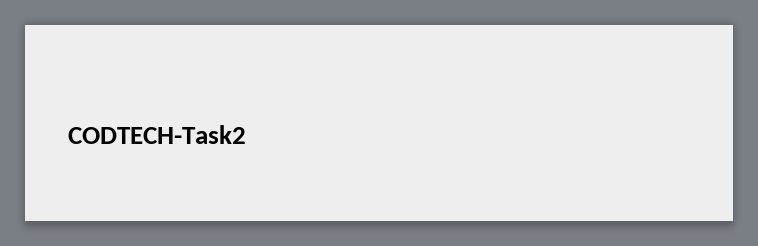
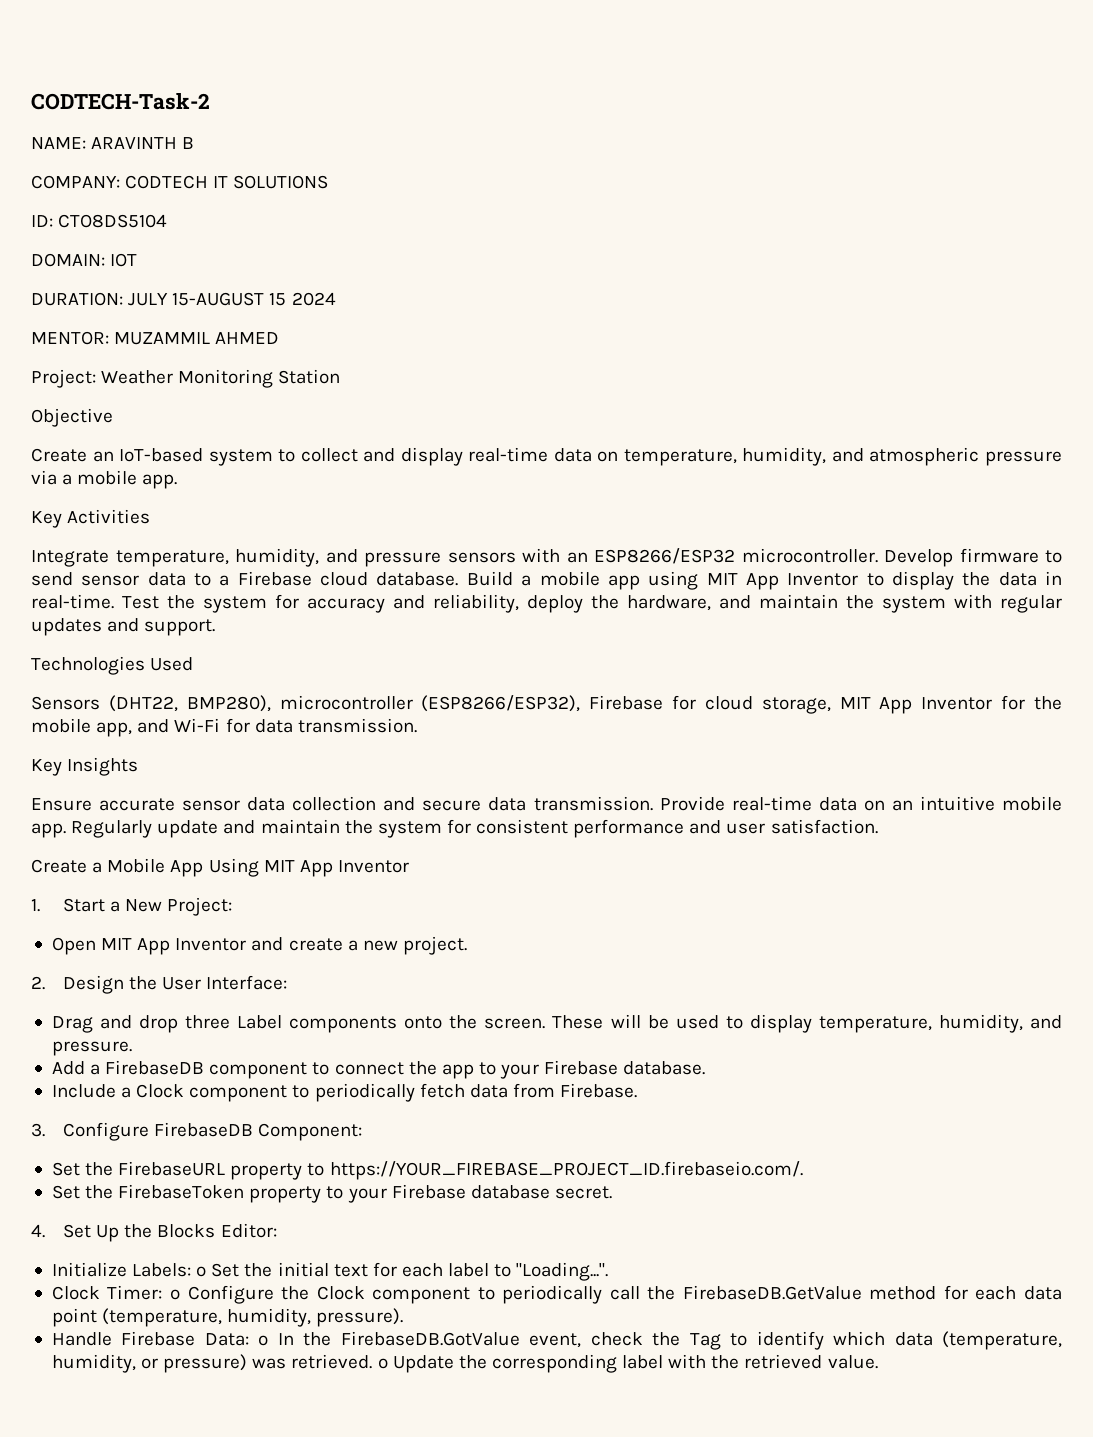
- CODTECH-Task2
+ CODTECH-Task-2
+ NAME: ARAVINTH B
+ COMPANY: CODTECH IT SOLUTIONS
+ ID: CTO8DS5104
+ DOMAIN: IOT
+ DURATION: JULY 15-AUGUST 15 2024
+ MENTOR: MUZAMMIL AHMED
+ Project: Weather Monitoring Station
+ Objective
+ Create an IoT-based system to collect and display real-time data on temperature, humidity, and atmospheric pressure via a mobile app.
+ Key Activities
+ Integrate temperature, humidity, and pressure sensors with an ESP8266/ESP32 microcontroller. Develop firmware to send sensor data to a Firebase cloud database. Build a mobile app using MIT App Inventor to display the data in real-time. Test the system for accuracy and reliability, deploy the hardware, and maintain the system with regular updates and support.
+ Technologies Used
+ Sensors (DHT22, BMP280), microcontroller (ESP8266/ESP32), Firebase for cloud storage, MIT App Inventor for the mobile app, and Wi-Fi for data transmission.
+ Key Insights
+ Ensure accurate sensor data collection and secure data transmission. Provide real-time data on an intuitive mobile app. Regularly update and maintain the system for consistent performance and user satisfaction.
+ Create a Mobile App Using MIT App Inventor
+ 1. Start a New Project:
+ Open MIT App Inventor and create a new project.
+ 2. Design the User Interface:
+ Drag and drop three Label components onto the screen. These will be used to display temperature, humidity, and pressure.
+ Add a FirebaseDB component to connect the app to your Firebase database.
+ Include a Clock component to periodically fetch data from Firebase.
+ 3. Configure FirebaseDB Component:
+ Set the FirebaseURL property to https://YOUR_FIREBASE_PROJECT_ID.firebaseio.com/.
+ Set the FirebaseToken property to your Firebase database secret.
+ 4. Set Up the Blocks Editor:
+ Initialize Labels: o Set the initial text for each label to "Loading...".
+ Clock Timer: o Configure the Clock component to periodically call the FirebaseDB.GetValue method for each data point (temperature, humidity, pressure).
+ Handle Firebase Data: o In the FirebaseDB.GotValue event, check the Tag to identify which data (temperature, humidity, or pressure) was retrieved. o Update the corresponding label with the retrieved value.

